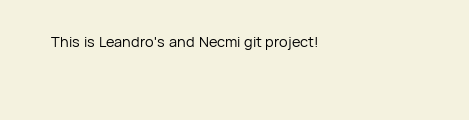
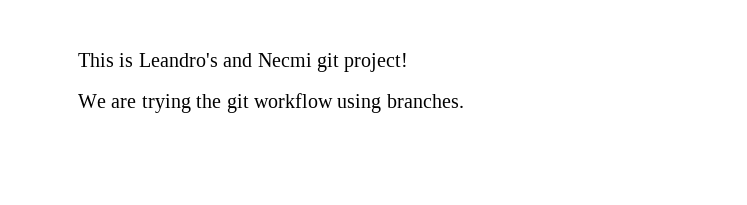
+ We are trying the git workflow using branches.

